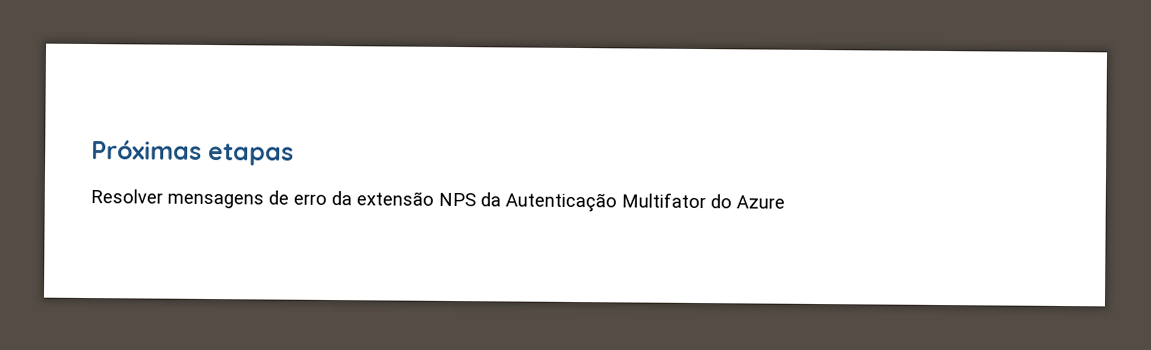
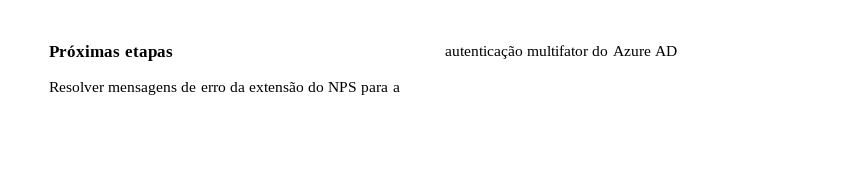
- Resolver mensagens de erro da extensão NPS da Autenticação Multifator do Azure
+ Resolver mensagens de erro da extensão do NPS para a autenticação multifator do Azure AD

